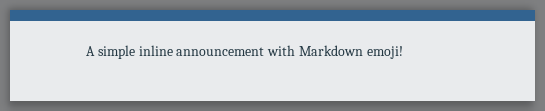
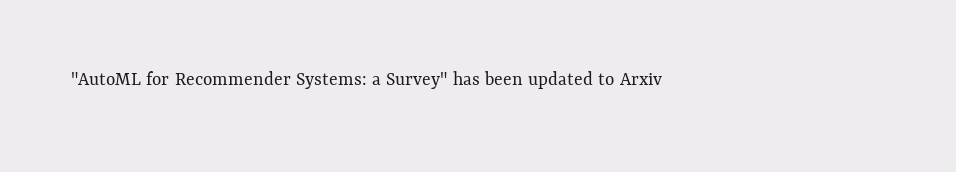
- A simple inline announcement with Markdown emoji!
+ "AutoML for Recommender Systems: a Survey" has been updated to Arxiv

